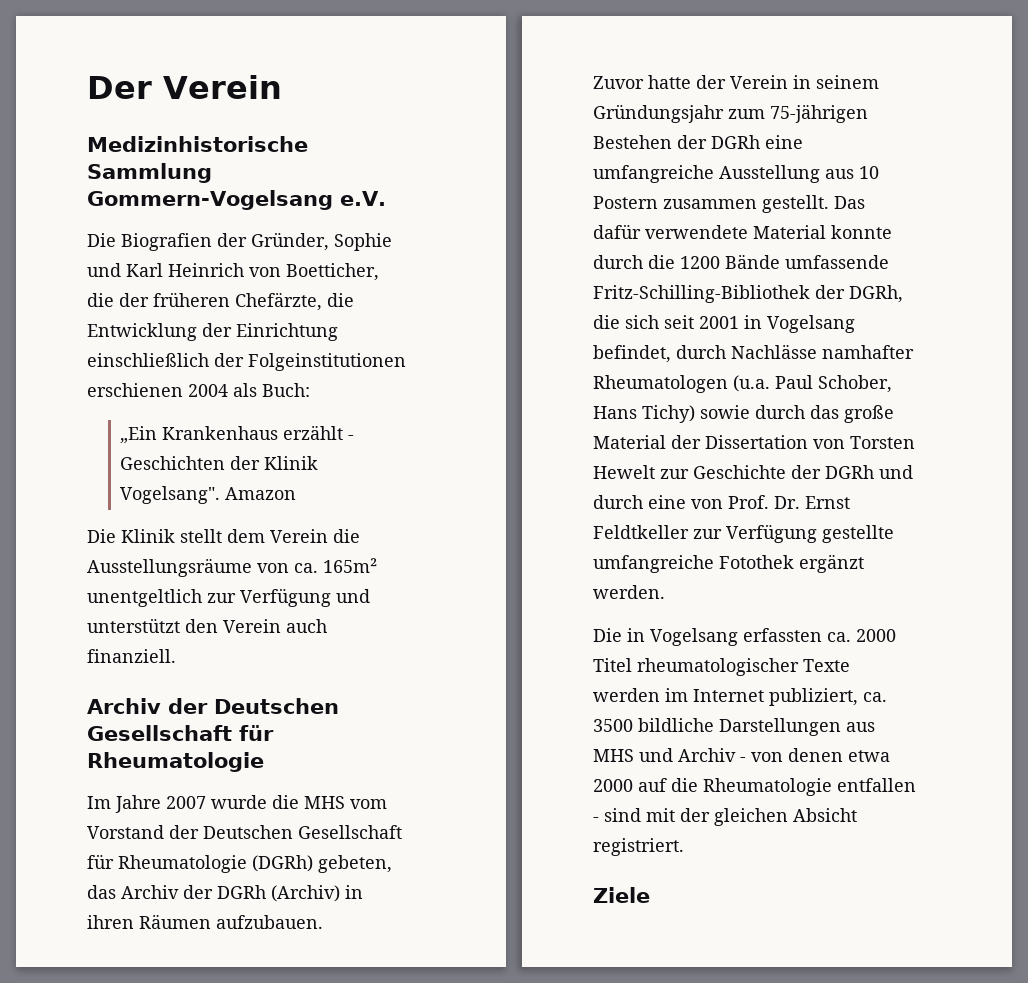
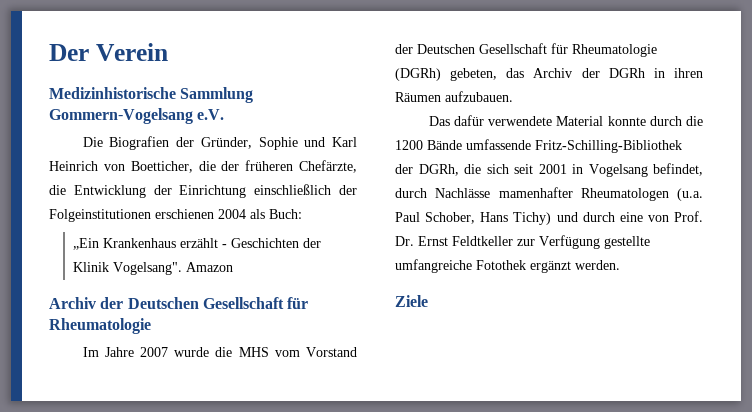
- Die Klinik stellt dem Verein die Ausstellungsräume von ca. 165m² unentgeltlich zur Verfügung und unterstützt den Verein auch finanziell.
- Im Jahre 2007 wurde die MHS vom Vorstand der Deutschen Gesellschaft für Rheumatologie (DGRh) gebeten, das Archiv der DGRh (Archiv) in ihren Räumen aufzubauen.
+ Im Jahre 2007 wurde die MHS vom Vorstand der Deutschen Gesellschaft für Rheumatologie (DGRh) gebeten, das Archiv der DGRh in ihren Räumen aufzubauen.
- Zuvor hatte der Verein in seinem Gründungsjahr zum 75-jährigen Bestehen der DGRh eine umfangreiche Ausstellung aus 10 Postern zusammen gestellt. Das dafür verwendete Material konnte durch die 1200 Bände umfassende Fritz-Schilling-Bibliothek der DGRh, die sich seit 2001 in Vogelsang befindet, durch Nachlässe namhafter Rheumatologen (u.a. Paul Schober, Hans Tichy) sowie durch das große Material der Dissertation von Torsten Hewelt zur Geschichte der DGRh und durch eine von Prof. Dr. Ernst Feldtkeller zur Verfügung gestellte umfangreiche Fotothek ergänzt werden.
+ Das dafür verwendete Material konnte durch die 1200 Bände umfassende Fritz-Schilling-Bibliothek der DGRh, die sich seit 2001 in Vogelsang befindet, durch Nachlässe mamenhafter Rheumatologen (u.a. Paul Schober, Hans Tichy) und durch eine von Prof. Dr. Ernst Feldtkeller zur Verfügung gestellte umfangreiche Fotothek ergänzt werden.
- Die in Vogelsang erfassten ca. 2000 Titel rheumatologischer Texte werden im Internet publiziert, ca. 3500 bildliche Darstellungen aus MHS und Archiv - von denen etwa 2000 auf die Rheumatologie entfallen - sind mit der gleichen Absicht registriert.

